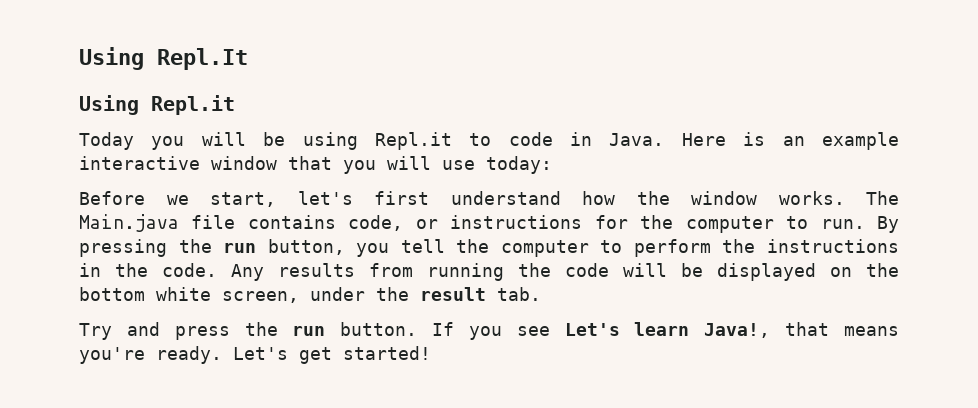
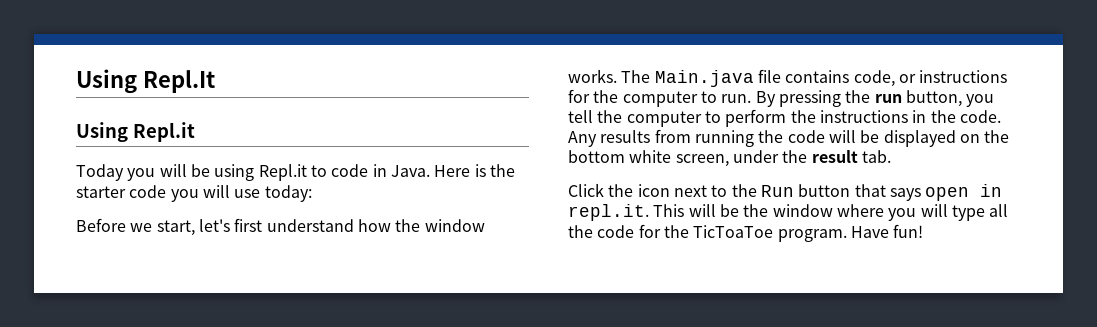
- Here is an example interactive window that you will use today:
+ Here is the starter code you will use today:
- Try and press the run button. If you see Let's learn Java!, that means you're ready. Let's get started!
+ Click the icon next to the Run button that says open in repl.it. This will be the window where you will type all the code for the TicToaToe program. Have fun!

